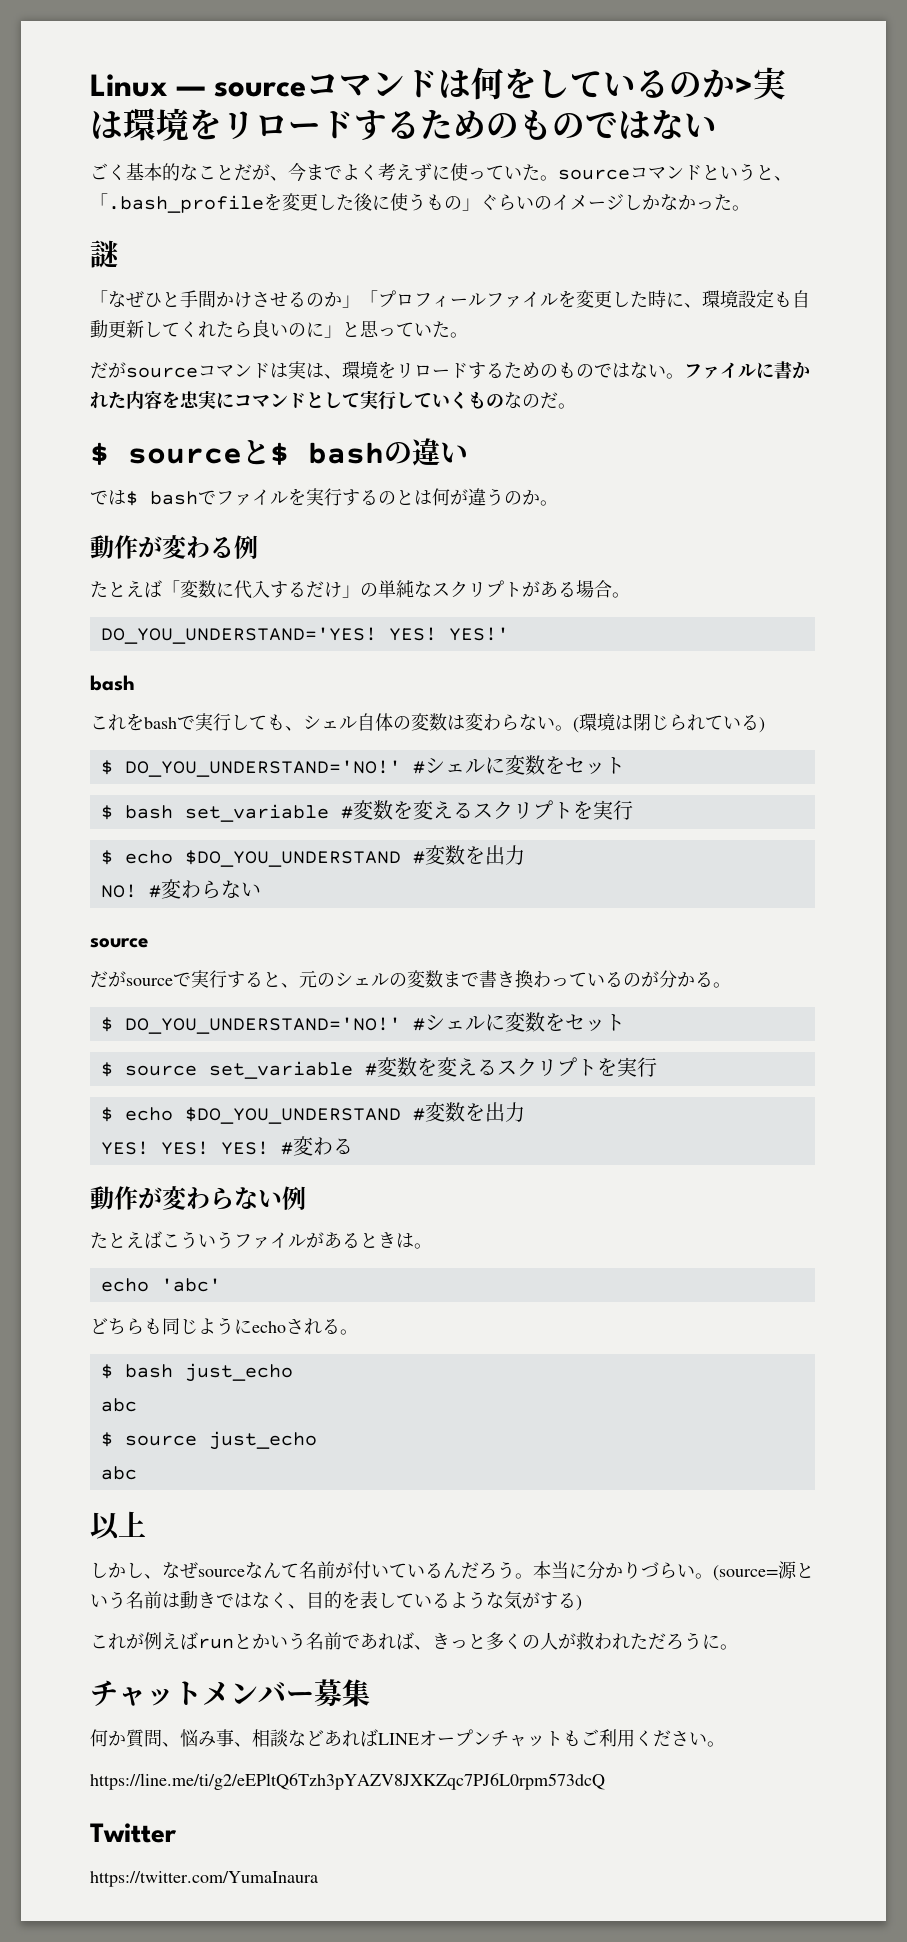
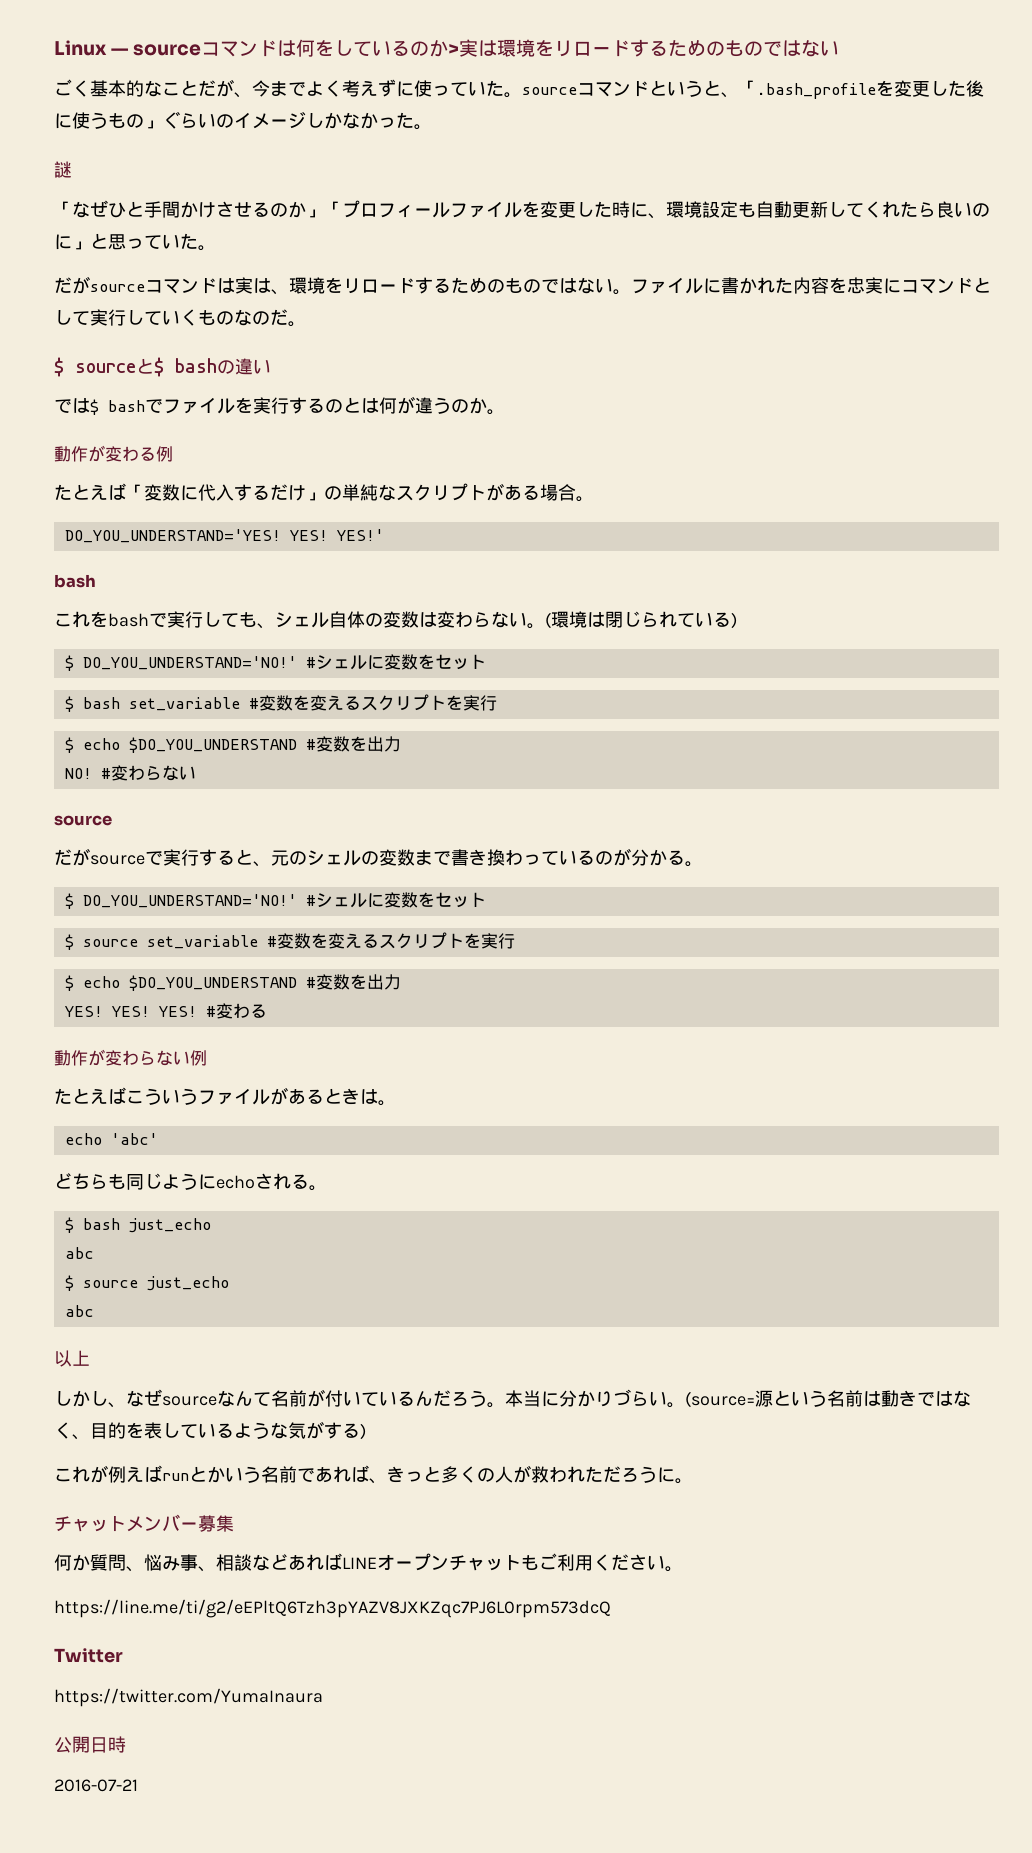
+ 公開日時
+ 2016-07-21

